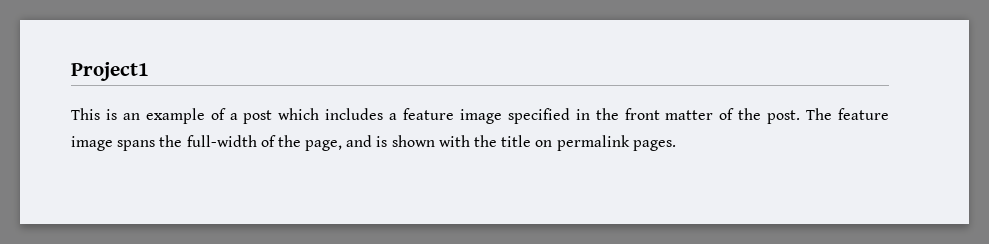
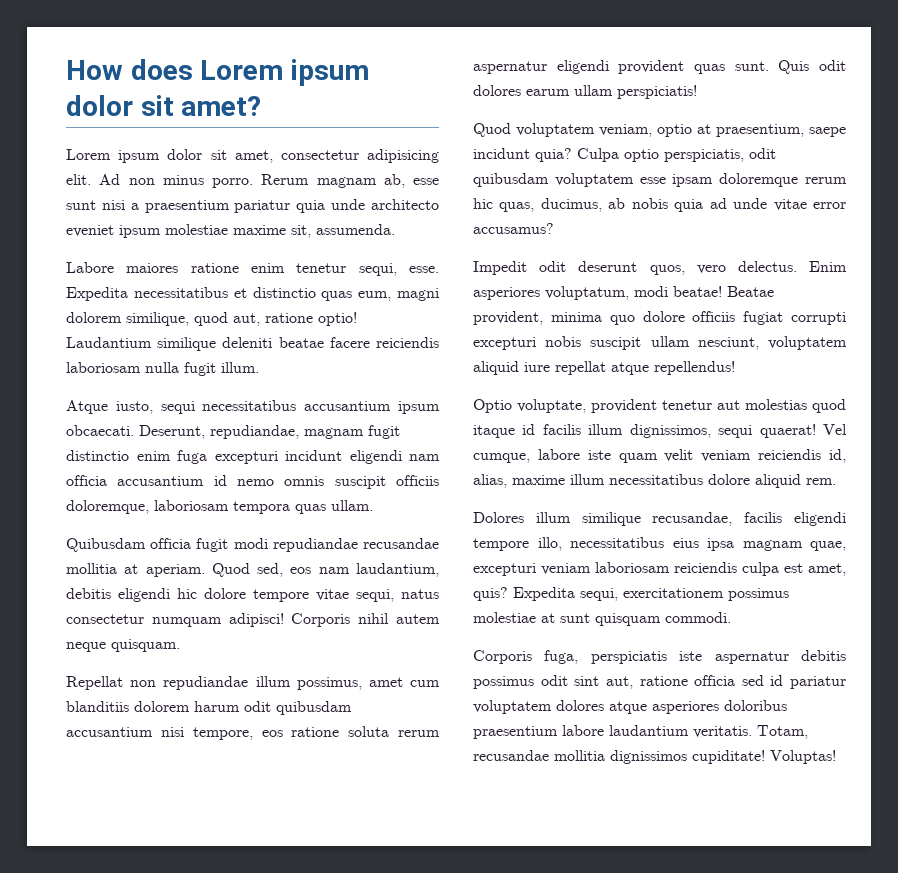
- Project1
- This is an example of a post which includes a feature image specified in the front matter of the post. The feature image spans the full-width of the page, and is shown with the title on permalink pages.
+ How does Lorem ipsum dolor sit amet?
+ Lorem ipsum dolor sit amet, consectetur adipisicing elit. Ad non minus porro. Rerum magnam ab, esse sunt nisi a praesentium pariatur quia unde architecto eveniet ipsum molestiae maxime sit, assumenda.
+ Labore maiores ratione enim tenetur sequi, esse. Expedita necessitatibus et distinctio quas eum, magni dolorem similique, quod aut, ratione optio! Laudantium similique deleniti beatae facere reiciendis laboriosam nulla fugit illum.
+ Atque iusto, sequi necessitatibus accusantium ipsum obcaecati. Deserunt, repudiandae, magnam fugit distinctio enim fuga excepturi incidunt eligendi nam officia accusantium id nemo omnis suscipit officiis doloremque, laboriosam tempora quas ullam.
+ Quibusdam officia fugit modi repudiandae recusandae mollitia at aperiam. Quod sed, eos nam laudantium, debitis eligendi hic dolore tempore vitae sequi, natus consectetur numquam adipisci! Corporis nihil autem neque quisquam.
+ Repellat non repudiandae illum possimus, amet cum blanditiis dolorem harum odit quibusdam accusantium nisi tempore, eos ratione soluta rerum aspernatur eligendi provident quas sunt. Quis odit dolores earum ullam perspiciatis!
+ Quod voluptatem veniam, optio at praesentium, saepe incidunt quia? Culpa optio perspiciatis, odit quibusdam voluptatem esse ipsam doloremque rerum hic quas, ducimus, ab nobis quia ad unde vitae error accusamus?
+ Impedit odit deserunt quos, vero delectus. Enim asperiores voluptatum, modi beatae! Beatae provident, minima quo dolore officiis fugiat corrupti excepturi nobis suscipit ullam nesciunt, voluptatem aliquid iure repellat atque repellendus!
+ Optio voluptate, provident tenetur aut molestias quod itaque id facilis illum dignissimos, sequi quaerat! Vel cumque, labore iste quam velit veniam reiciendis id, alias, maxime illum necessitatibus dolore aliquid rem.
+ Dolores illum similique recusandae, facilis eligendi tempore illo, necessitatibus eius ipsa magnam quae, excepturi veniam laboriosam reiciendis culpa est amet, quis? Expedita sequi, exercitationem possimus molestiae at sunt quisquam commodi.
+ Corporis fuga, perspiciatis iste aspernatur debitis possimus odit sint aut, ratione officia sed id pariatur voluptatem dolores atque asperiores doloribus praesentium labore laudantium veritatis. Totam, recusandae mollitia dignissimos cupiditate! Voluptas!

